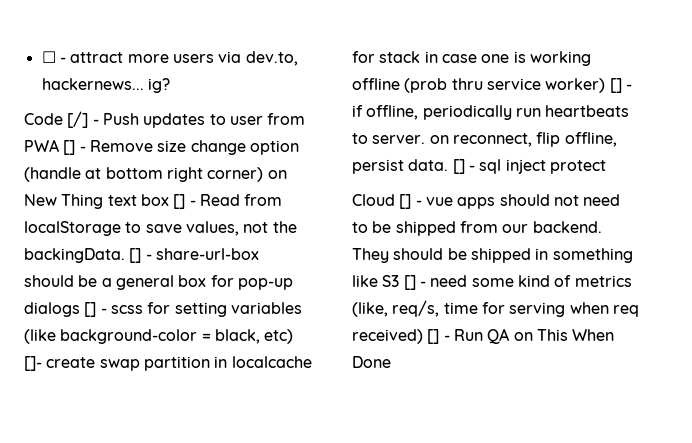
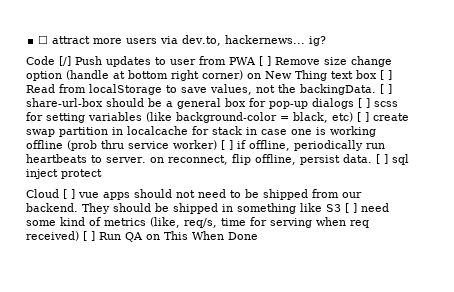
- ☐ - attract more users via dev.to, hackernews... ig?
+ ☐ attract more users via dev.to, hackernews... ig?
- Code [/] - Push updates to user from PWA [] - Remove size change option (handle at bottom right corner) on New Thing text box [] - Read from localStorage to save values, not the backingData.
+ Code [/] Push updates to user from PWA [ ] Remove size change option (handle at bottom right corner) on New Thing text box [ ] Read from localStorage to save values, not the backingData.
- [] - share-url-box should be a general box for pop-up dialogs [] - scss for setting variables (like background-color = black, etc) []- create swap partition in localcache for stack in case one is working offline (prob thru service worker) [] - if offline, periodically run heartbeats to server. on reconnect, flip offline, persist data.
+ [ ] share-url-box should be a general box for pop-up dialogs [ ] scss for setting variables (like background-color = black, etc) [ ] create swap partition in localcache for stack in case one is working offline (prob thru service worker) [ ] if offline, periodically run heartbeats to server. on reconnect, flip offline, persist data.
- [] - sql inject protect
+ [ ] sql inject protect
- Cloud [] - vue apps should not need to be shipped from our backend.
+ Cloud [ ] vue apps should not need to be shipped from our backend.
- They should be shipped in something like S3 [] - need some kind of metrics (like, req/s, time for serving when req received) [] - Run QA on This When Done
+ They should be shipped in something like S3 [ ] need some kind of metrics (like, req/s, time for serving when req received) [ ] Run QA on This When Done

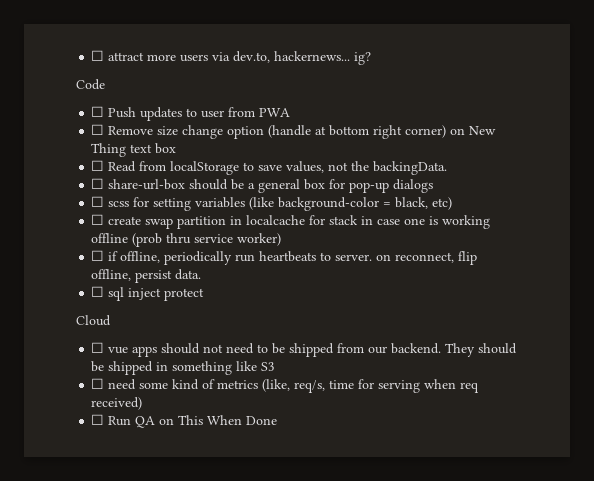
- Code [/] Push updates to user from PWA [ ] Remove size change option (handle at bottom right corner) on New Thing text box [ ] Read from localStorage to save values, not the backingData. [ ] share-url-box should be a general box for pop-up dialogs [ ] scss for setting variables (like background-color = black, etc) [ ] create swap partition in localcache for stack in case one is working offline (prob thru service worker) [ ] if offline, periodically run heartbeats to server. on reconnect, flip offline, persist data. [ ] sql inject protect
+ Code
+ ☐ Push updates to user from PWA
+ ☐ Remove size change option (handle at bottom right corner) on New Thing text box
+ ☐ Read from localStorage to save values, not the backingData.
+ ☐ share-url-box should be a general box for pop-up dialogs
+ ☐ scss for setting variables (like background-color = black, etc)
+ ☐ create swap partition in localcache for stack in case one is working offline (prob thru service worker)
+ ☐ if offline, periodically run heartbeats to server. on reconnect, flip offline, persist data.
+ ☐ sql inject protect
- Cloud [ ] vue apps should not need to be shipped from our backend.
+ Cloud
+ ☐ vue apps should not need to be shipped from our backend.
- They should be shipped in something like S3 [ ] need some kind of metrics (like, req/s, time for serving when req received) [ ] Run QA on This When Done
+ They should be shipped in something like S3
+ ☐ need some kind of metrics (like, req/s, time for serving when req received)
+ ☐ Run QA on This When Done

